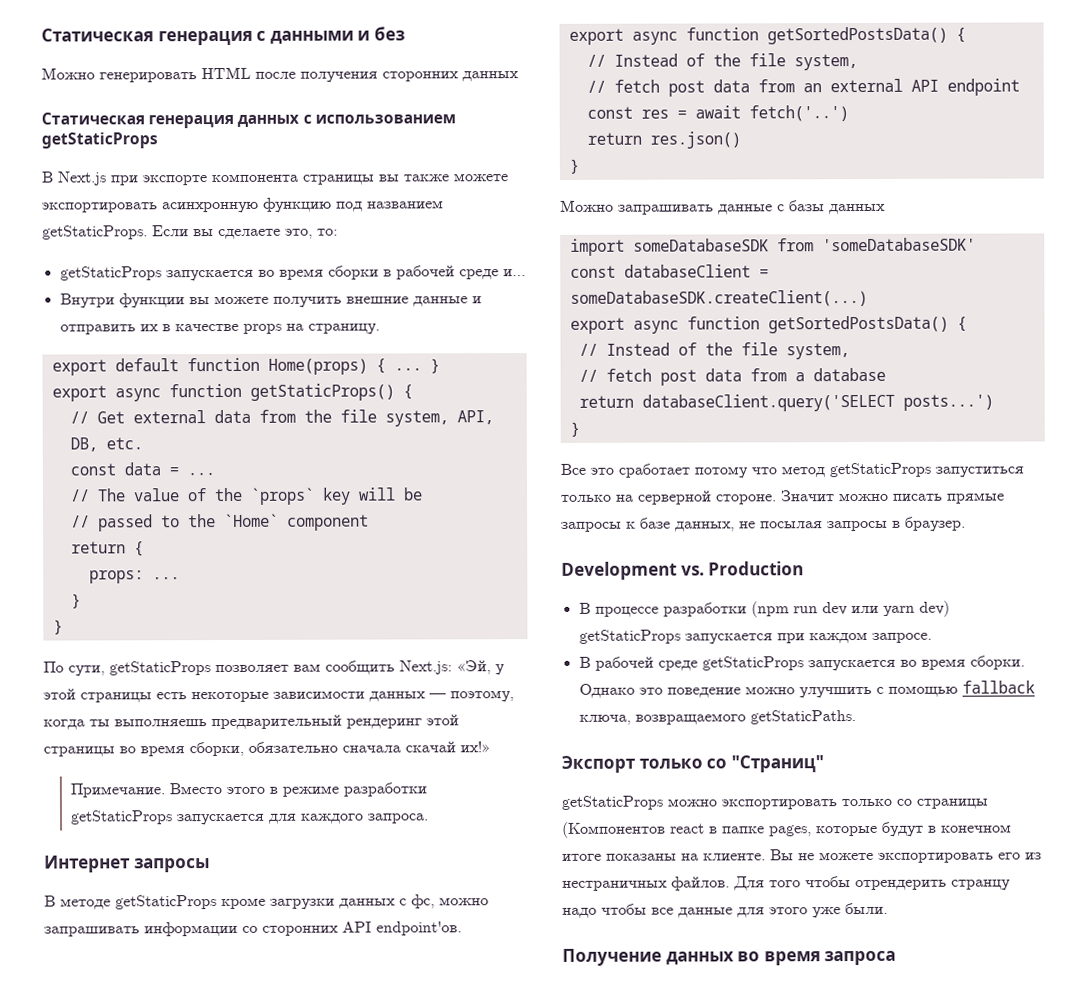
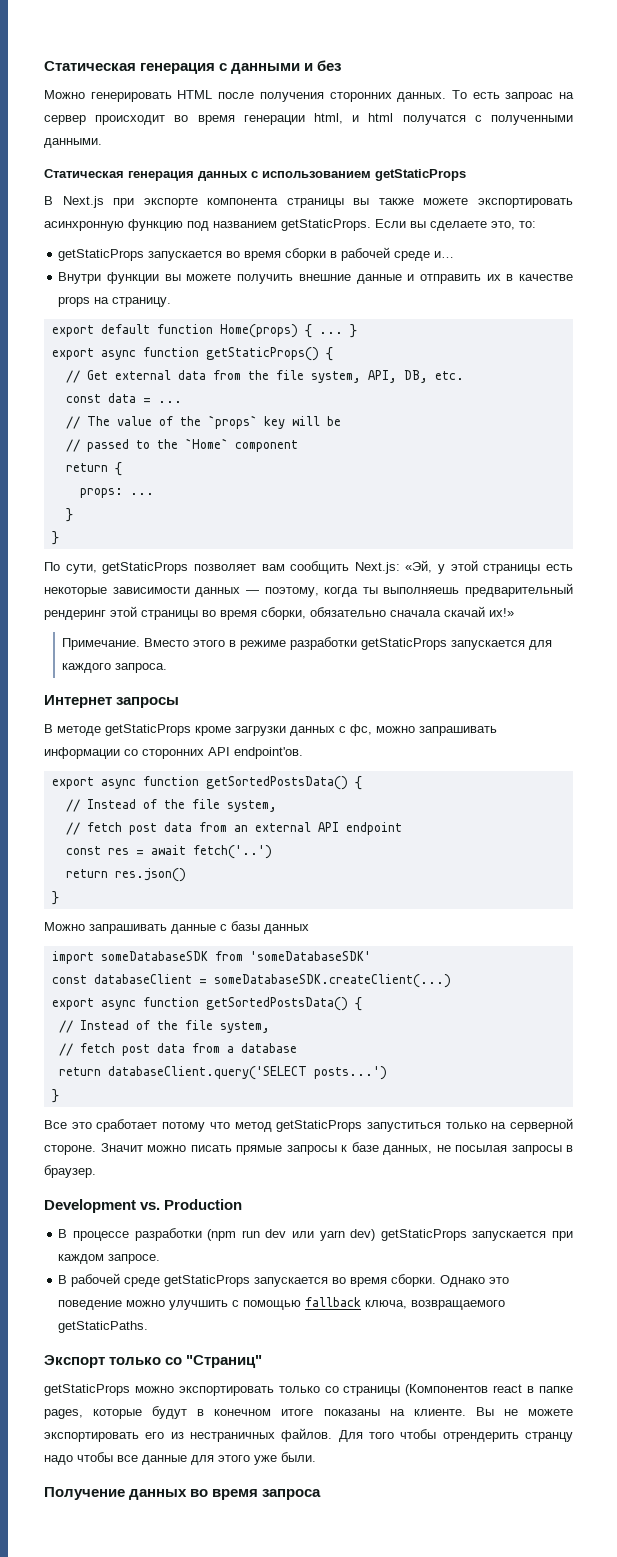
- Можно генерировать HTML после получения сторонних данных
+ Можно генерировать HTML после получения сторонних данных. То есть запроас на сервер происходит во время генерации html, и html получатся с полученными данными.

